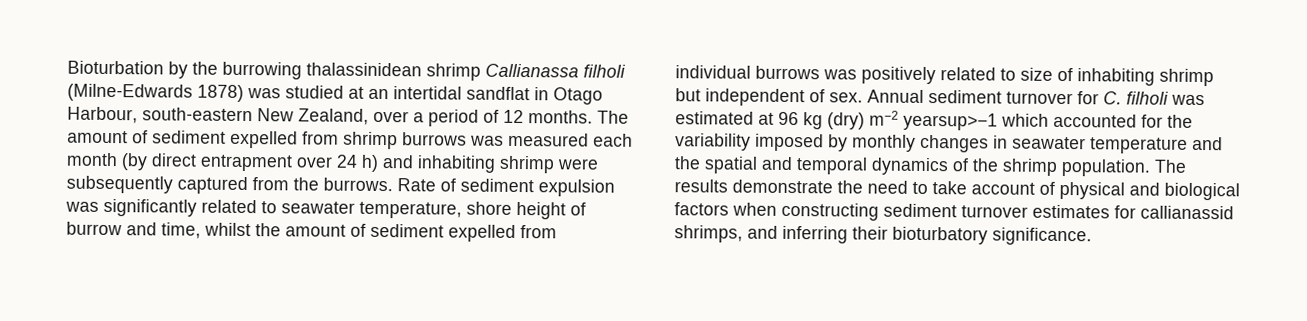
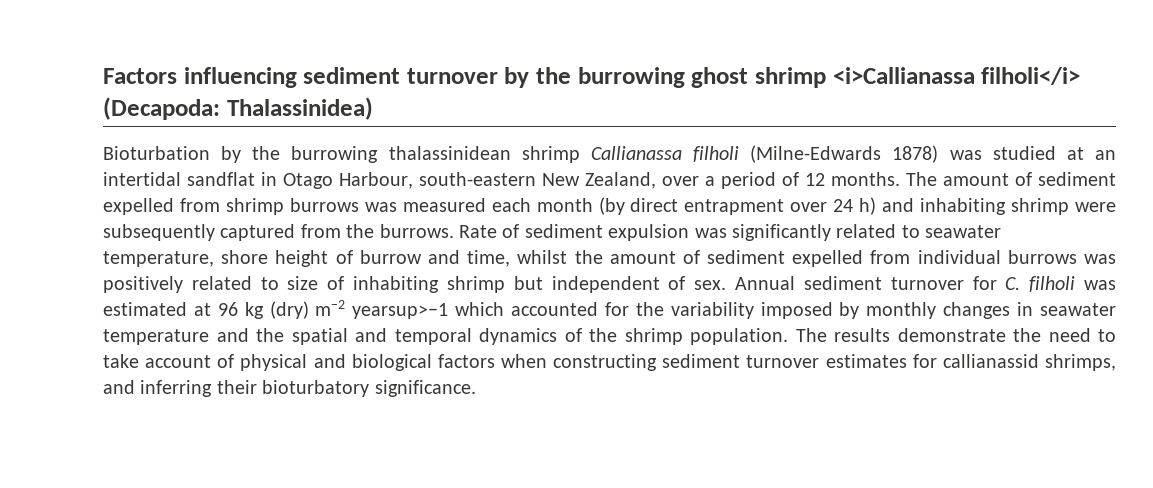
+ Factors influencing sediment turnover by the burrowing ghost shrimp <i>Callianassa filholi</i> (Decapoda: Thalassinidea)

